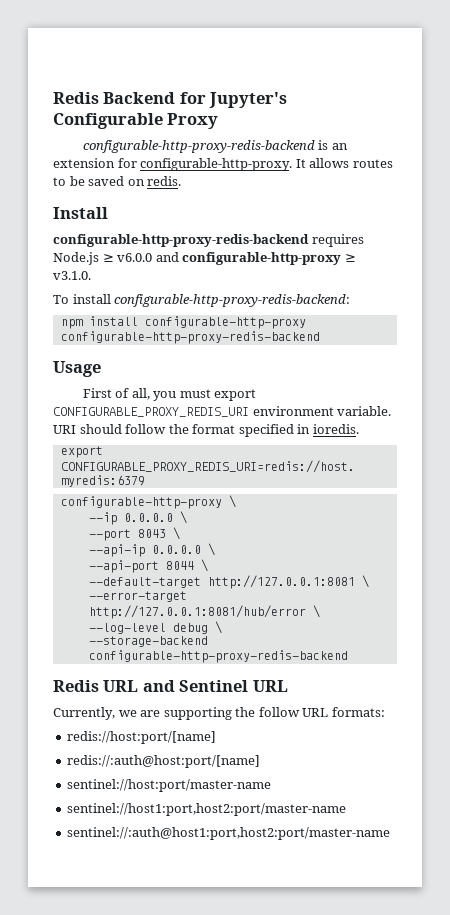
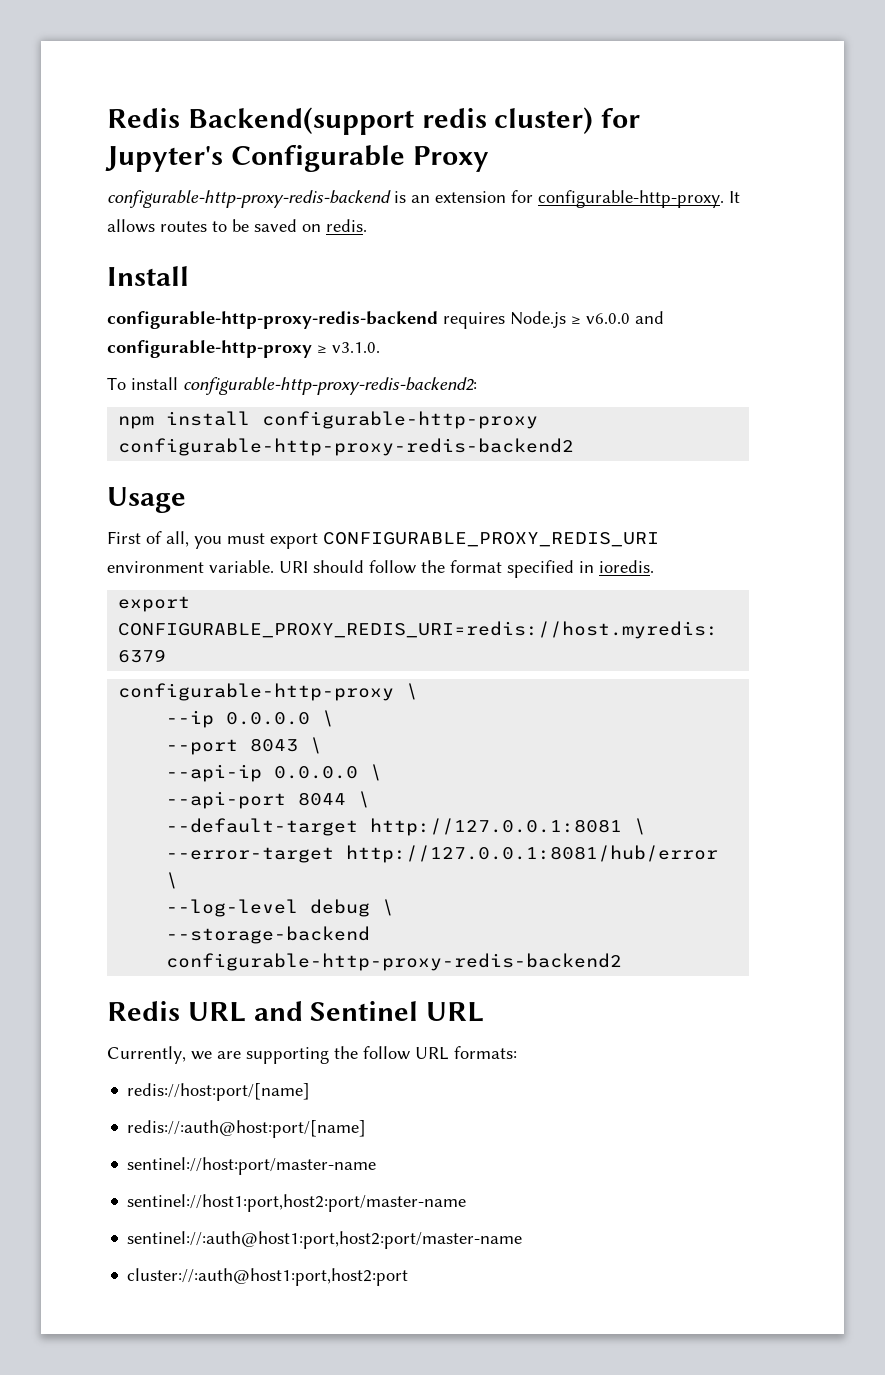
- Redis Backend for Jupyter's Configurable Proxy
+ Redis Backend(support redis cluster) for Jupyter's Configurable Proxy
- To install configurable-http-proxy-redis-backend:
+ To install configurable-http-proxy-redis-backend2:
- npm install configurable-http-proxy configurable-http-proxy-redis-backend
+ npm install configurable-http-proxy configurable-http-proxy-redis-backend2
- --storage-backend configurable-http-proxy-redis-backend
+ --storage-backend configurable-http-proxy-redis-backend2
+ cluster://:auth@host1:port,host2:port

